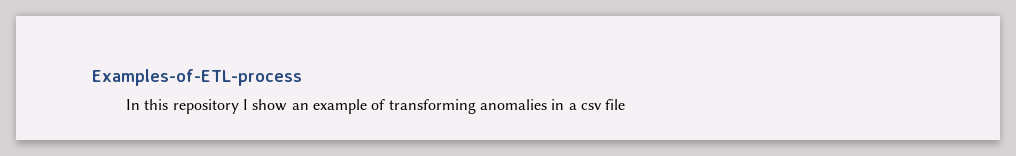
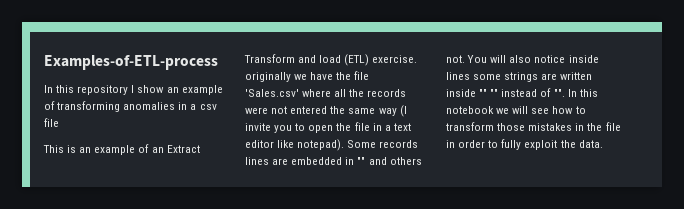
+ This is an example of an Extract Transform and load (ETL) exercise. originally we have the file 'Sales.csv' where all the records were not entered the same way (I invite you to open the file in a text editor like notepad). Some records lines are embedded in "" and others not. You will also notice inside lines some strings are written inside "" "" instead of "". In this notebook we will see how to transform those mistakes in the file in order to fully exploit the data.

